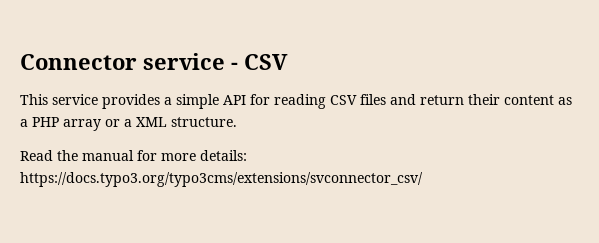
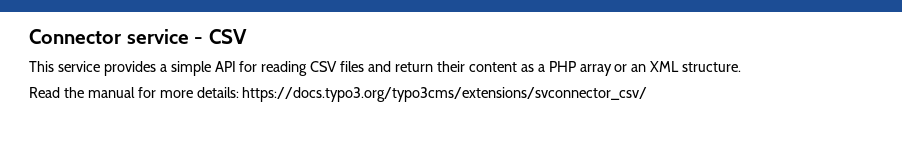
- This service provides a simple API for reading CSV files and return their content as a PHP array or a XML structure.
+ This service provides a simple API for reading CSV files and return their content as a PHP array or an XML structure.

